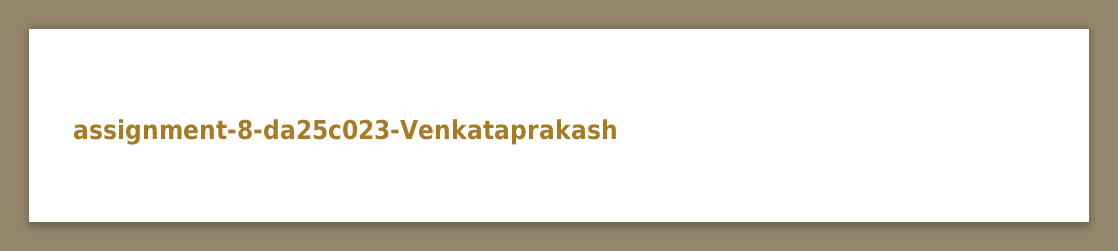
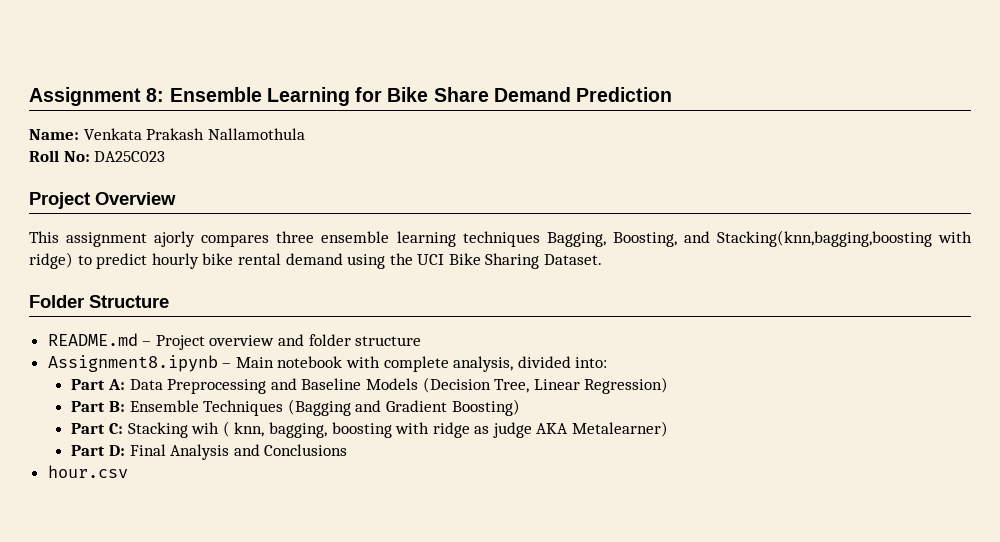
- assignment-8-da25c023-Venkataprakash
+ Assignment 8: Ensemble Learning for Bike Share Demand Prediction
+ Name: Venkata Prakash Nallamothula
+ Roll No: DA25C023
+ Project Overview
+ This assignment ajorly compares three ensemble learning techniques Bagging, Boosting, and Stacking(knn,bagging,boosting with ridge) to predict hourly bike rental demand using the UCI Bike Sharing Dataset.
+ Folder Structure
+ README.md – Project overview and folder structure
+ Assignment8.ipynb – Main notebook with complete analysis, divided into:
+ Part A: Data Preprocessing and Baseline Models (Decision Tree, Linear Regression)
+ Part B: Ensemble Techniques (Bagging and Gradient Boosting)
+ Part C: Stacking wih ( knn, bagging, boosting with ridge as judge AKA Metalearner)
+ Part D: Final Analysis and Conclusions
+ hour.csv

